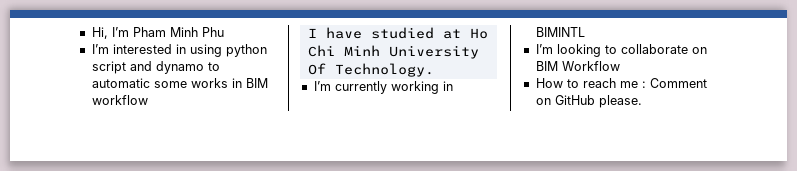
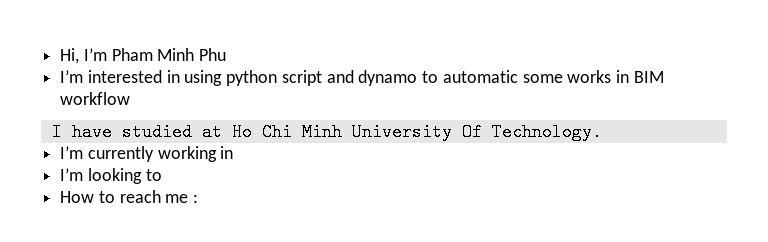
- I’m currently working in BIMINTL
+ I’m currently working in
- I’m looking to collaborate on BIM Workflow
+ I’m looking to
- How to reach me : Comment on GitHub please.
+ How to reach me :

